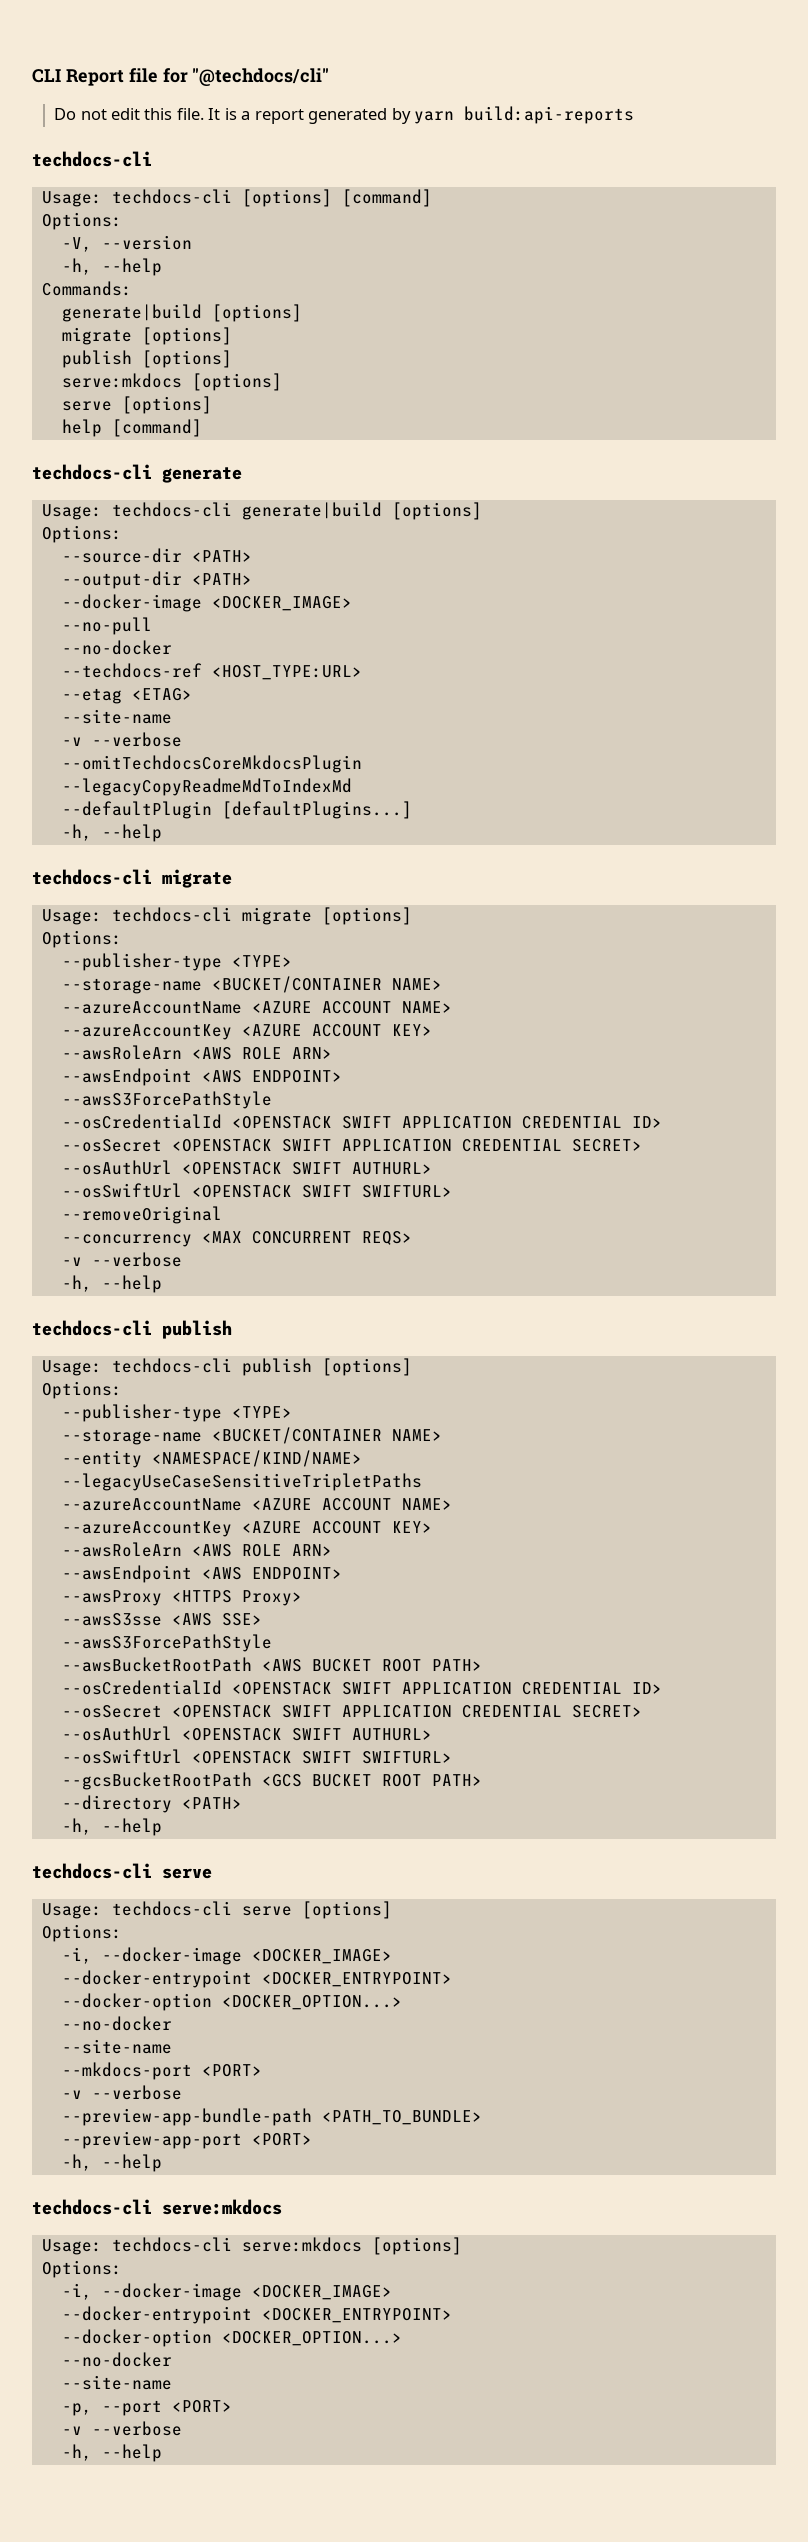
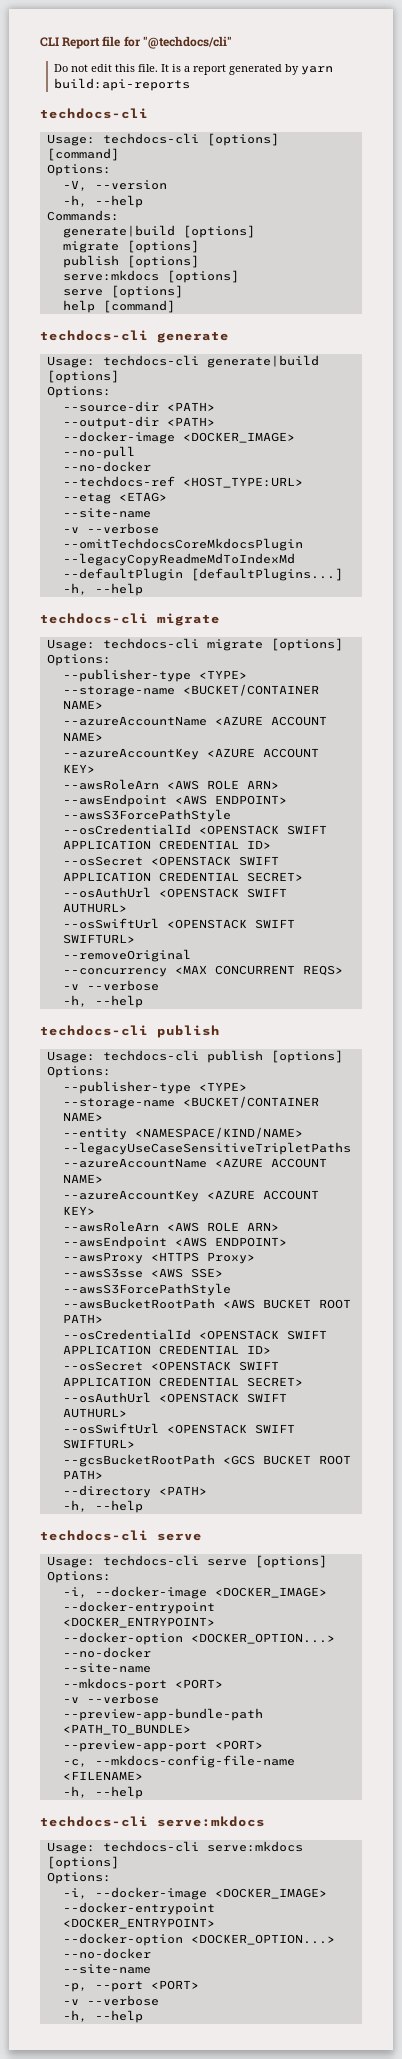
+ -c, --mkdocs-config-file-name <FILENAME>

